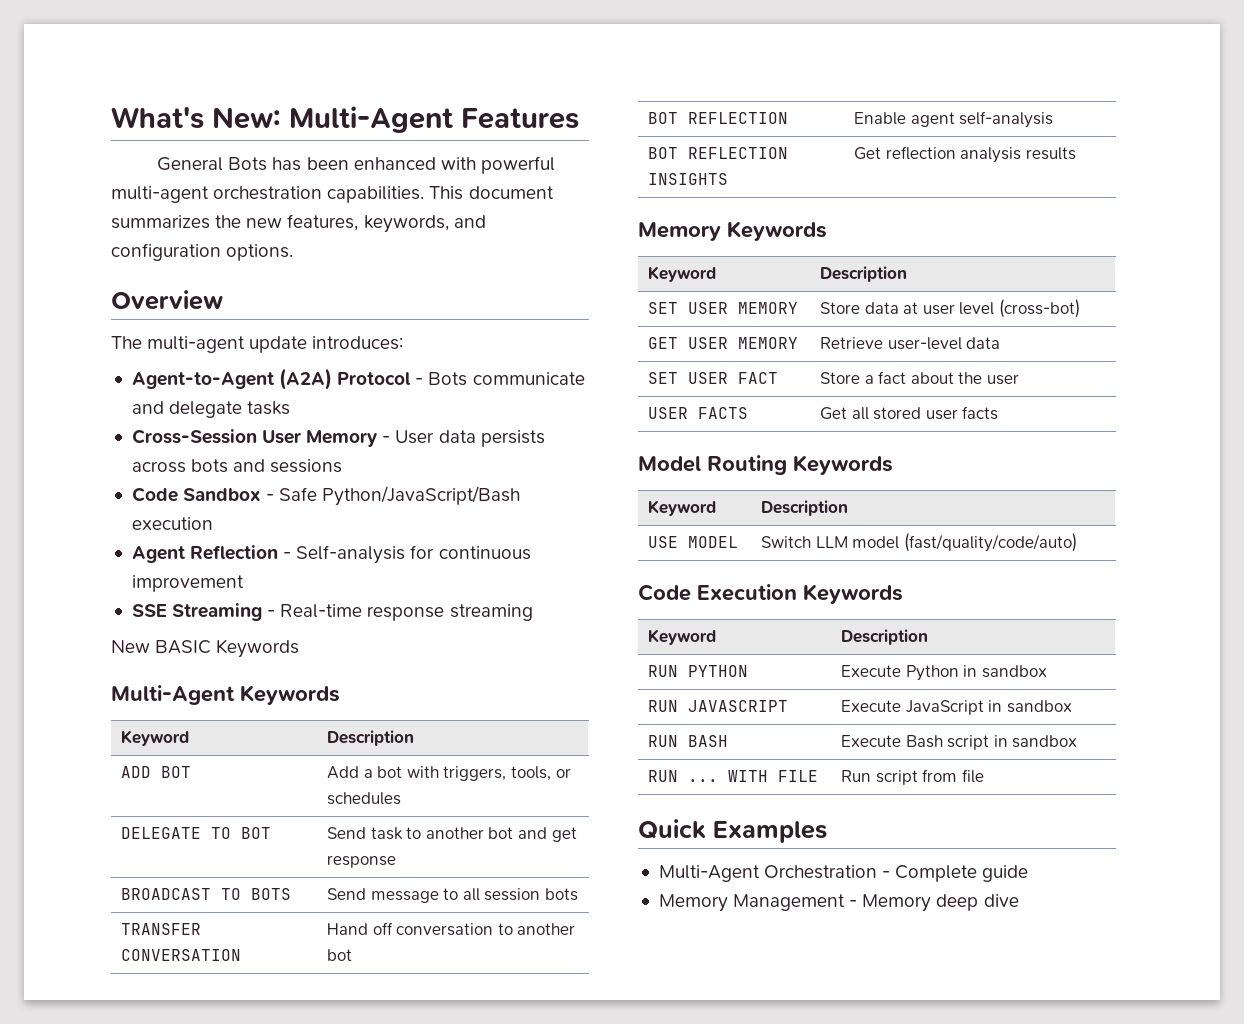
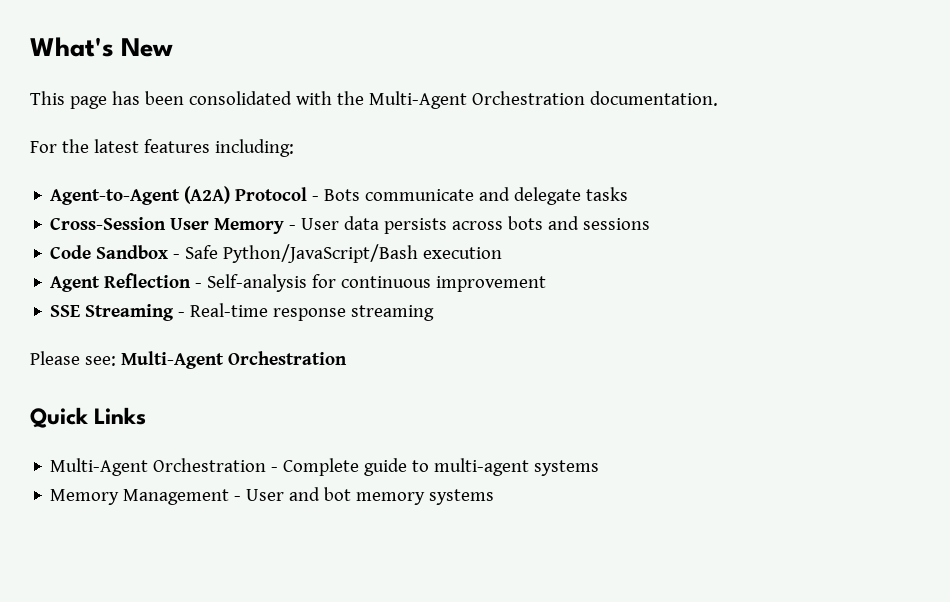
- What's New: Multi-Agent Features
- General Bots has been enhanced with powerful multi-agent orchestration capabilities. This document summarizes the new features, keywords, and configuration options.
- Overview
- The multi-agent update introduces:
+ What's New
+ This page has been consolidated with the Multi-Agent Orchestration documentation.
+ For the latest features including:
- New BASIC Keywords
- Multi-Agent Keywords
- Keyword | Description
- ADD BOT | Add a bot with triggers, tools, or schedules
- DELEGATE TO BOT | Send task to another bot and get response
- BROADCAST TO BOTS | Send message to all session bots
- TRANSFER CONVERSATION | Hand off conversation to another bot
- BOT REFLECTION | Enable agent self-analysis
- BOT REFLECTION INSIGHTS | Get reflection analysis results
- Memory Keywords
- Keyword | Description
- SET USER MEMORY | Store data at user level (cross-bot)
- GET USER MEMORY | Retrieve user-level data
- SET USER FACT | Store a fact about the user
- USER FACTS | Get all stored user facts
- Model Routing Keywords
- Keyword | Description
- USE MODEL | Switch LLM model (fast/quality/code/auto)
- Code Execution Keywords
- Keyword | Description
- RUN PYTHON | Execute Python in sandbox
- RUN JAVASCRIPT | Execute JavaScript in sandbox
- RUN BASH | Execute Bash script in sandbox
- RUN ... WITH FILE | Run script from file
+ Please see: Multi-Agent Orchestration
- Quick Examples
+ Quick Links
- Multi-Agent Orchestration - Complete guide
+ Multi-Agent Orchestration - Complete guide to multi-agent systems
- Memory Management - Memory deep dive
+ Memory Management - User and bot memory systems

